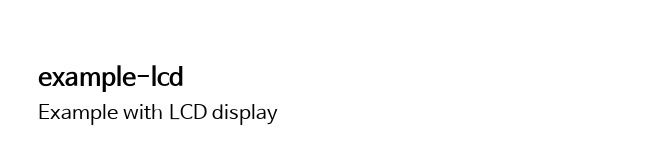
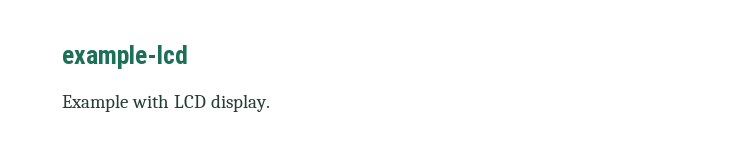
- Example with LCD display
+ Example with LCD display.

